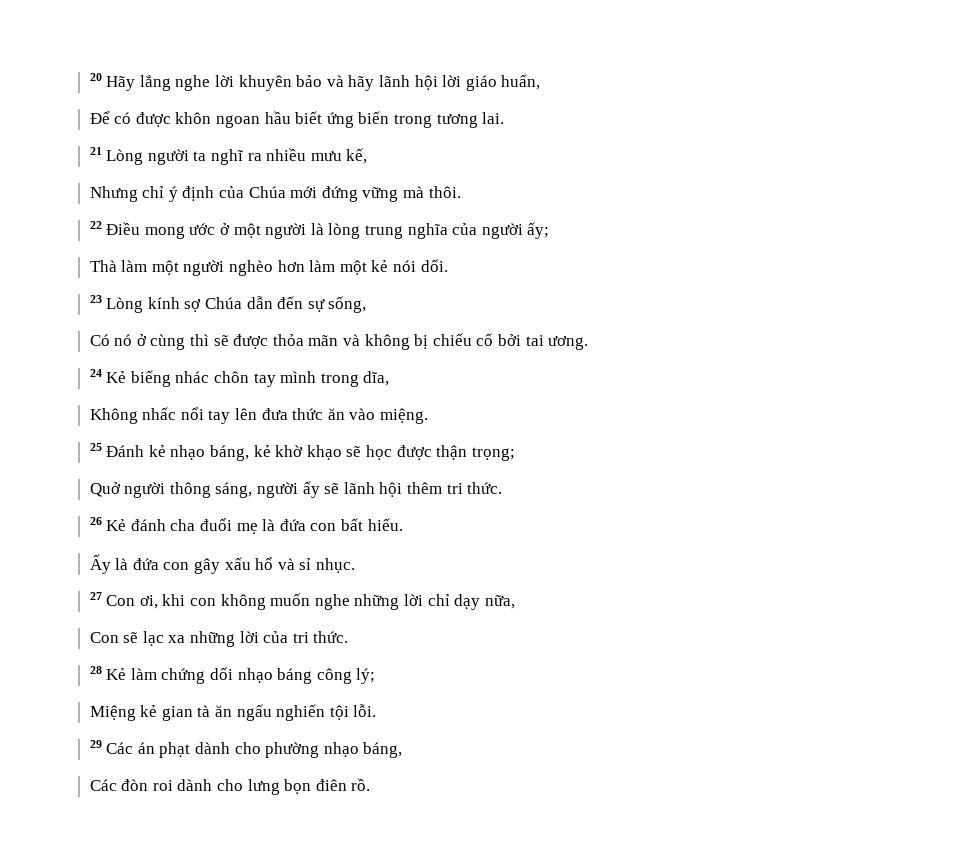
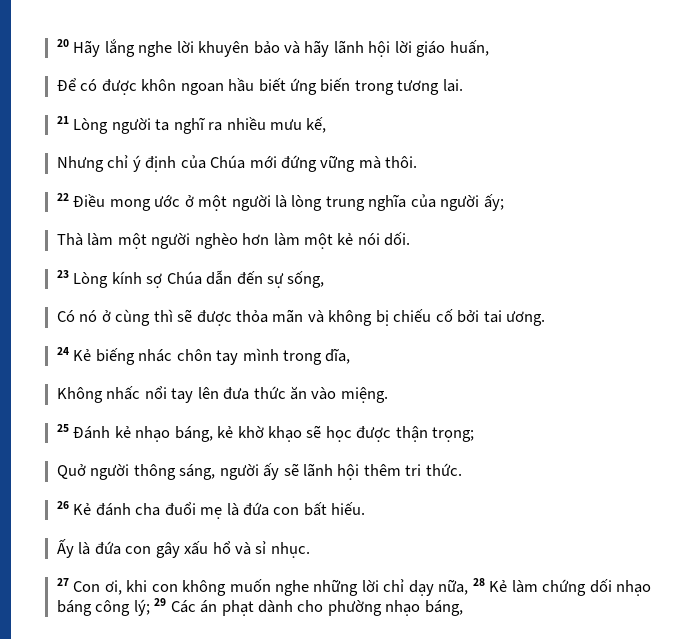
- 27 Con ơi, khi con không muốn nghe những lời chỉ dạy nữa,
- Con sẽ lạc xa những lời của tri thức.
- 28 Kẻ làm chứng dối nhạo báng công lý;
- Miệng kẻ gian tà ăn ngấu nghiến tội lỗi.
- 29 Các án phạt dành cho phường nhạo báng,
+ 27 Con ơi, khi con không muốn nghe những lời chỉ dạy nữa, 28 Kẻ làm chứng dối nhạo báng công lý; 29 Các án phạt dành cho phường nhạo báng,
- Các đòn roi dành cho lưng bọn điên rồ.

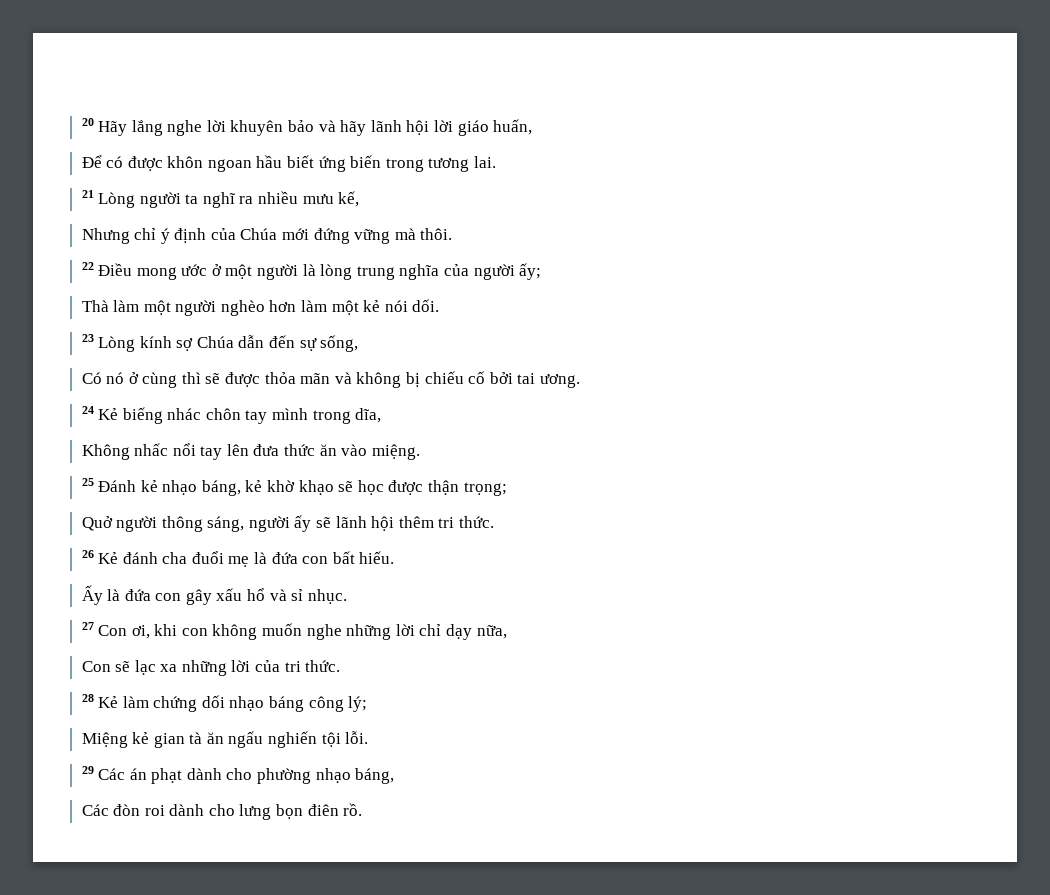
- 27 Con ơi, khi con không muốn nghe những lời chỉ dạy nữa, 28 Kẻ làm chứng dối nhạo báng công lý; 29 Các án phạt dành cho phường nhạo báng,
+ 27 Con ơi, khi con không muốn nghe những lời chỉ dạy nữa,
+ Con sẽ lạc xa những lời của tri thức.
+ 28 Kẻ làm chứng dối nhạo báng công lý;
+ Miệng kẻ gian tà ăn ngấu nghiến tội lỗi.
+ 29 Các án phạt dành cho phường nhạo báng,
+ Các đòn roi dành cho lưng bọn điên rồ.

